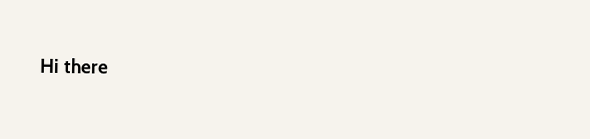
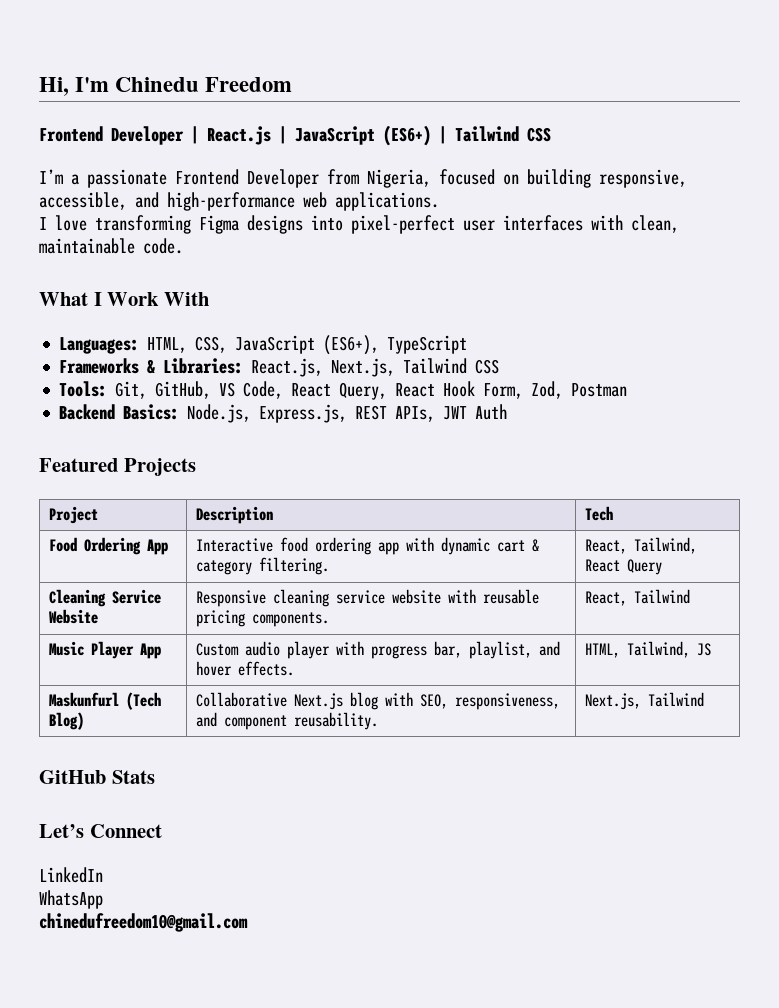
- Hi there
+ Hi, I'm Chinedu Freedom
+ Frontend Developer | React.js | JavaScript (ES6+) | Tailwind CSS
+ I’m a passionate Frontend Developer from Nigeria, focused on building responsive, accessible, and high-performance web applications.
+ I love transforming Figma designs into pixel-perfect user interfaces with clean, maintainable code.
+ What I Work With
+ Languages: HTML, CSS, JavaScript (ES6+), TypeScript
+ Frameworks & Libraries: React.js, Next.js, Tailwind CSS
+ Tools: Git, GitHub, VS Code, React Query, React Hook Form, Zod, Postman
+ Backend Basics: Node.js, Express.js, REST APIs, JWT Auth
+ Featured Projects
+ Project | Description | Tech
+ Food Ordering App | Interactive food ordering app with dynamic cart & category filtering. | React, Tailwind, React Query
+ Cleaning Service Website | Responsive cleaning service website with reusable pricing components. | React, Tailwind
+ Music Player App | Custom audio player with progress bar, playlist, and hover effects. | HTML, Tailwind, JS
+ Maskunfurl (Tech Blog) | Collaborative Next.js blog with SEO, responsiveness, and component reusability. | Next.js, Tailwind
+ GitHub Stats
+ Let’s Connect
+ LinkedIn
+ WhatsApp
+ chinedufreedom10@gmail.com

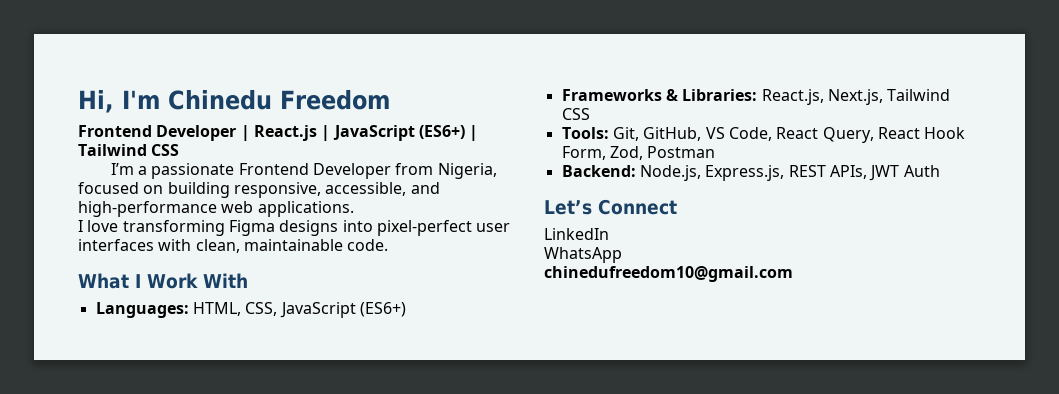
- Languages: HTML, CSS, JavaScript (ES6+), TypeScript
+ Languages: HTML, CSS, JavaScript (ES6+)
- Backend Basics: Node.js, Express.js, REST APIs, JWT Auth
+ Backend: Node.js, Express.js, REST APIs, JWT Auth
- Featured Projects
- Project | Description | Tech
- Food Ordering App | Interactive food ordering app with dynamic cart & category filtering. | React, Tailwind, React Query
- Cleaning Service Website | Responsive cleaning service website with reusable pricing components. | React, Tailwind
- Music Player App | Custom audio player with progress bar, playlist, and hover effects. | HTML, Tailwind, JS
- Maskunfurl (Tech Blog) | Collaborative Next.js blog with SEO, responsiveness, and component reusability. | Next.js, Tailwind
- GitHub Stats

